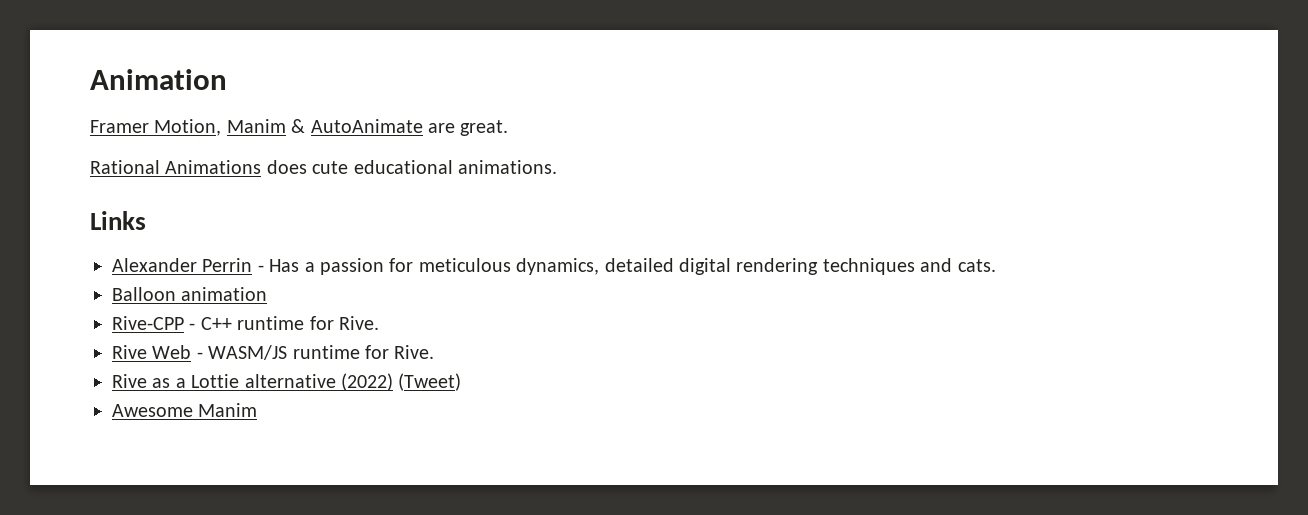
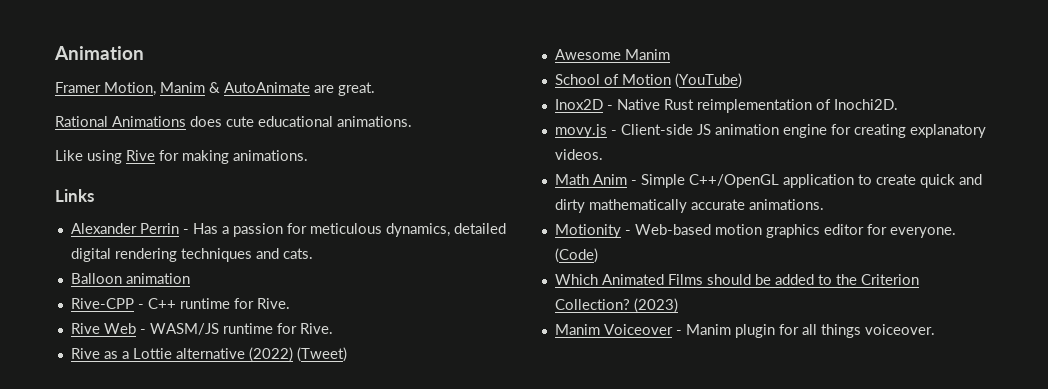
+ Like using Rive for making animations.
+ School of Motion (YouTube)
+ Inox2D - Native Rust reimplementation of Inochi2D.
+ movy.js - Client-side JS animation engine for creating explanatory videos.
+ Math Anim - Simple C++/OpenGL application to create quick and dirty mathematically accurate animations.
+ Motionity - Web-based motion graphics editor for everyone. (Code)
+ Which Animated Films should be added to the Criterion Collection? (2023)
+ Manim Voiceover - Manim plugin for all things voiceover.

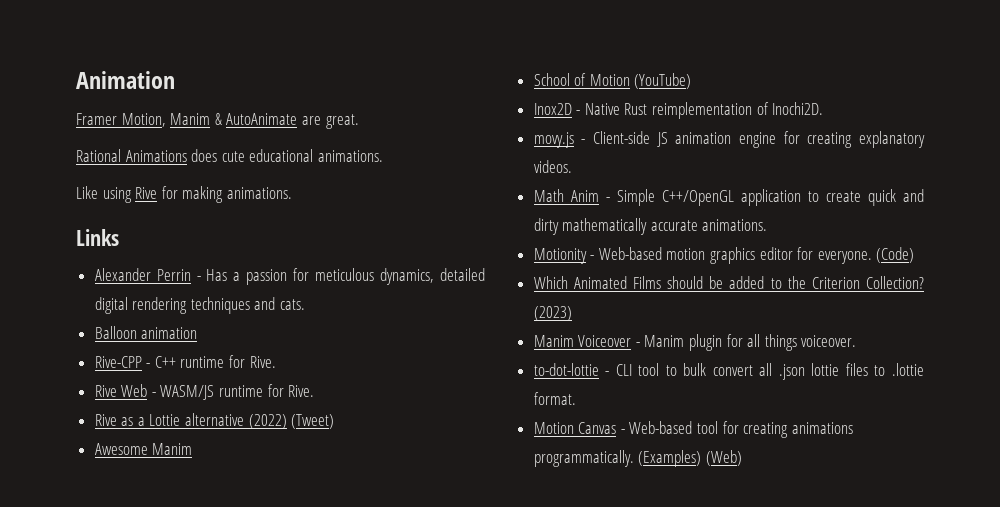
+ to-dot-lottie - CLI tool to bulk convert all .json lottie files to .lottie format.
+ Motion Canvas - Web-based tool for creating animations programmatically. (Examples) (Web)

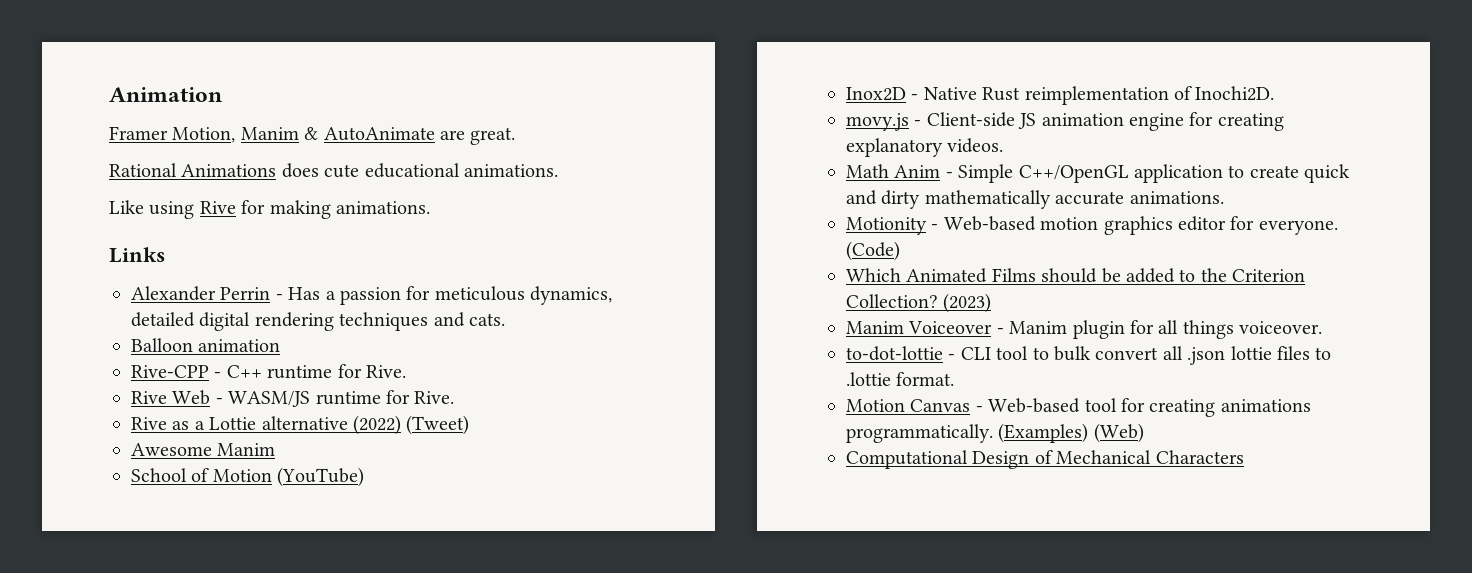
+ Computational Design of Mechanical Characters

